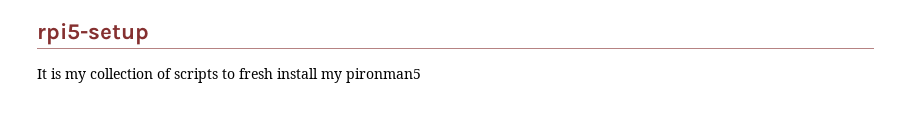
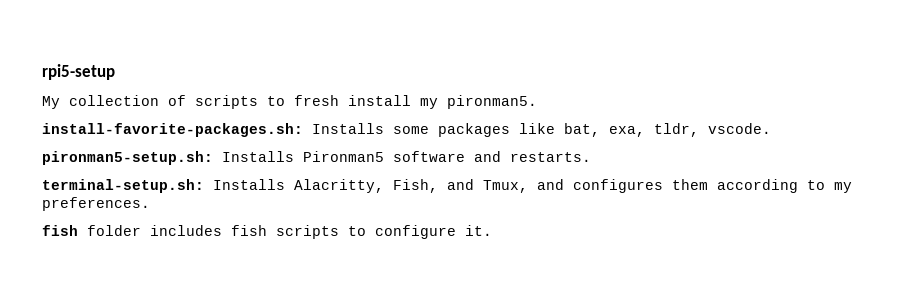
- It is my collection of scripts to fresh install my pironman5
+ My collection of scripts to fresh install my pironman5.
+ install-favorite-packages.sh: Installs some packages like bat, exa, tldr, vscode.
+ pironman5-setup.sh: Installs Pironman5 software and restarts.
+ terminal-setup.sh: Installs Alacritty, Fish, and Tmux, and configures them according to my preferences.
+ fish folder includes fish scripts to configure it.

